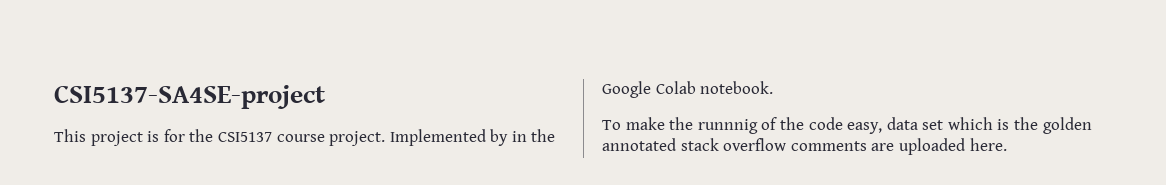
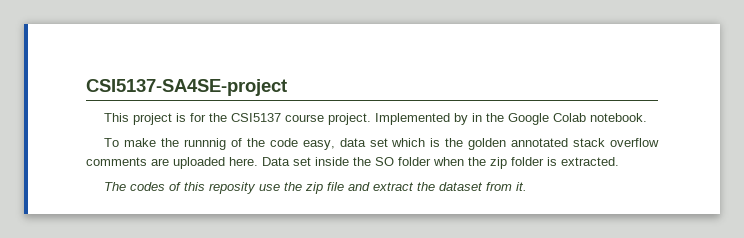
+ Data set inside the SO folder when the zip folder is extracted.
+ The codes of this reposity use the zip file and extract the dataset from it.

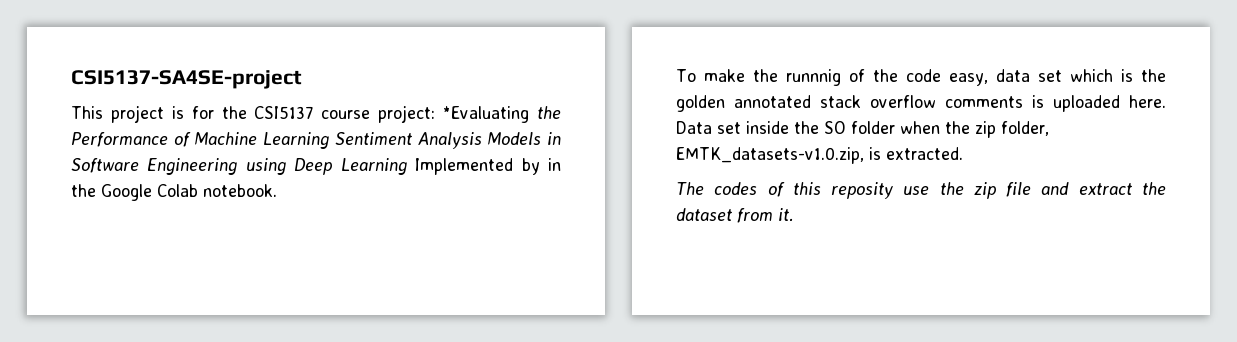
- This project is for the CSI5137 course project. Implemented by in the Google Colab notebook.
+ This project is for the CSI5137 course project: *Evaluating the Performance of Machine Learning Sentiment Analysis Models in Software Engineering using Deep Learning Implemented by in the Google Colab notebook.
- To make the runnnig of the code easy, data set which is the golden annotated stack overflow comments are uploaded here.
+ To make the runnnig of the code easy, data set which is the golden annotated stack overflow comments is uploaded here.
- Data set inside the SO folder when the zip folder is extracted.
+ Data set inside the SO folder when the zip folder, EMTK_datasets-v1.0.zip, is extracted.

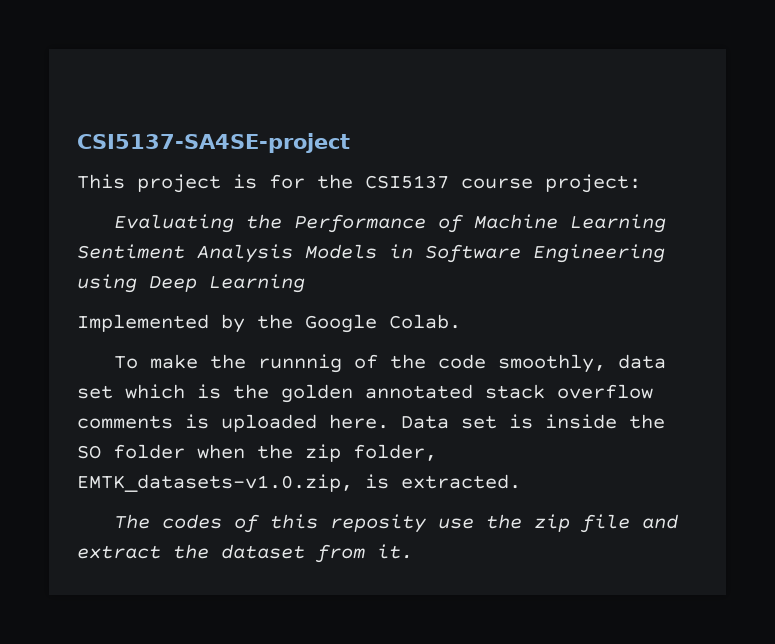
- This project is for the CSI5137 course project: *Evaluating the Performance of Machine Learning Sentiment Analysis Models in Software Engineering using Deep Learning Implemented by in the Google Colab notebook.
+ This project is for the CSI5137 course project:
+ Evaluating the Performance of Machine Learning Sentiment Analysis Models in Software Engineering using Deep Learning
+ Implemented by the Google Colab.
- To make the runnnig of the code easy, data set which is the golden annotated stack overflow comments is uploaded here.
+ To make the runnnig of the code smoothly, data set which is the golden annotated stack overflow comments is uploaded here.
- Data set inside the SO folder when the zip folder, EMTK_datasets-v1.0.zip, is extracted.
+ Data set is inside the SO folder when the zip folder, EMTK_datasets-v1.0.zip, is extracted.

